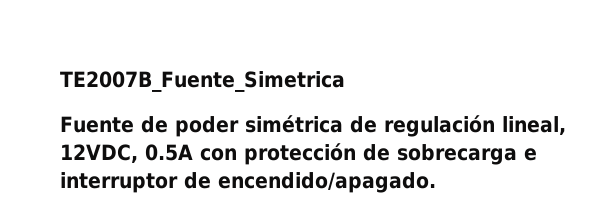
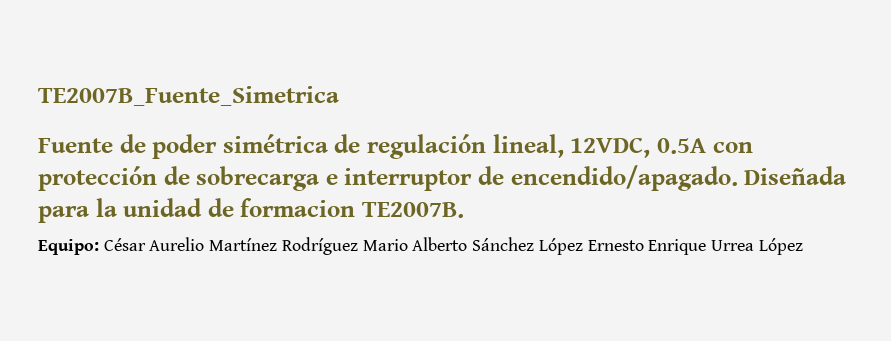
+ Diseñada para la unidad de formacion TE2007B.
+ Equipo: César Aurelio Martínez Rodríguez Mario Alberto Sánchez López Ernesto Enrique Urrea López

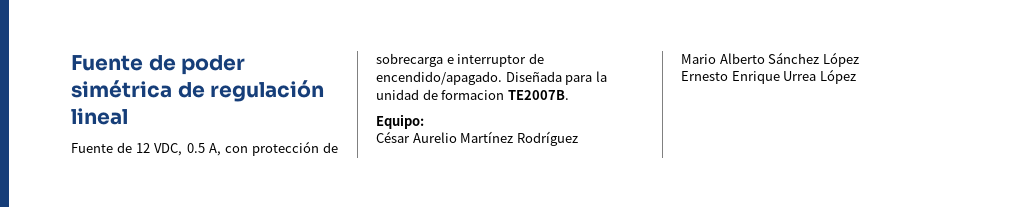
- TE2007B_Fuente_Simetrica
- Fuente de poder simétrica de regulación lineal, 12VDC, 0.5A con protección de sobrecarga e interruptor de encendido/apagado.
+ Fuente de poder simétrica de regulación lineal
+ Fuente de 12 VDC, 0.5 A, con protección de sobrecarga e interruptor de encendido/apagado.
- Equipo: César Aurelio Martínez Rodríguez Mario Alberto Sánchez López Ernesto Enrique Urrea López
+ Equipo:
+ César Aurelio Martínez Rodríguez
+ Mario Alberto Sánchez López
+ Ernesto Enrique Urrea López

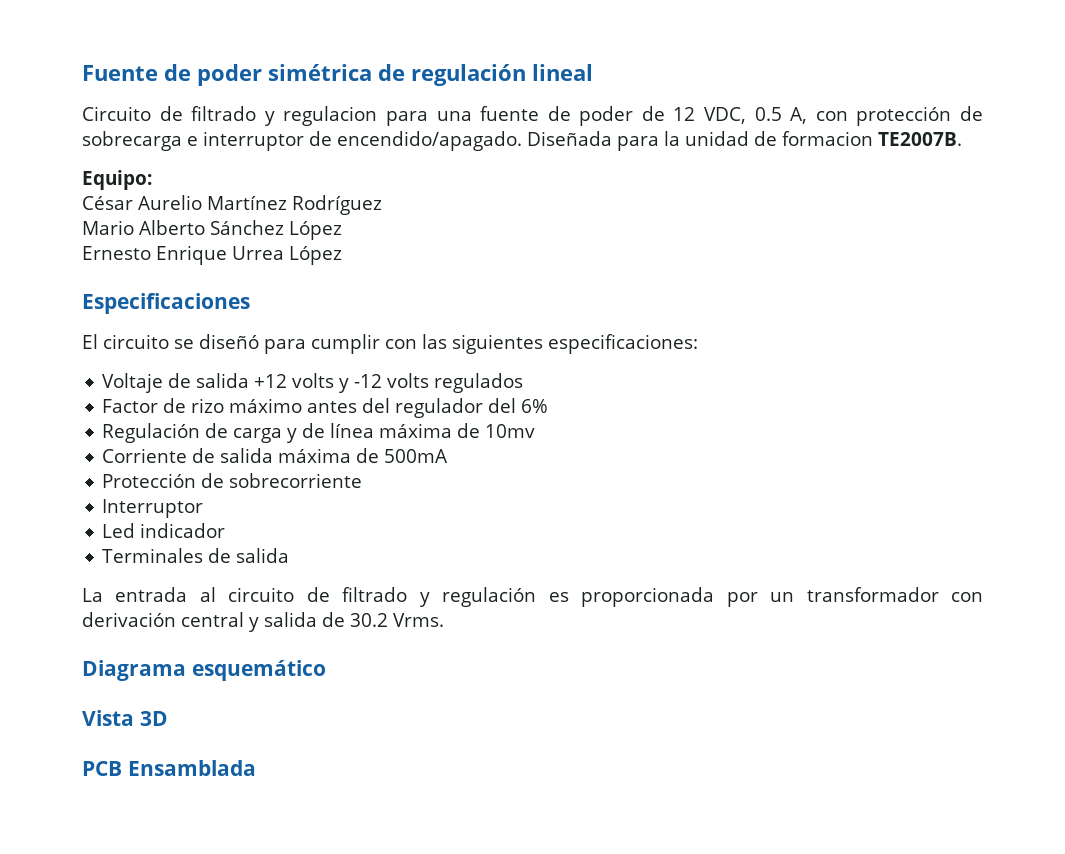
- Fuente de 12 VDC, 0.5 A, con protección de sobrecarga e interruptor de encendido/apagado.
+ Circuito de filtrado y regulacion para una fuente de poder de 12 VDC, 0.5 A, con protección de sobrecarga e interruptor de encendido/apagado.
+ Especificaciones
+ El circuito se diseñó para cumplir con las siguientes especificaciones:
+ Voltaje de salida +12 volts y -12 volts regulados
+ Factor de rizo máximo antes del regulador del 6%
+ Regulación de carga y de línea máxima de 10mv
+ Corriente de salida máxima de 500mA
+ Protección de sobrecorriente
+ Interruptor
+ Led indicador
+ Terminales de salida
+ La entrada al circuito de filtrado y regulación es proporcionada por un transformador con derivación central y salida de 30.2 Vrms.
+ Diagrama esquemático
+ Vista 3D
+ PCB Ensamblada

